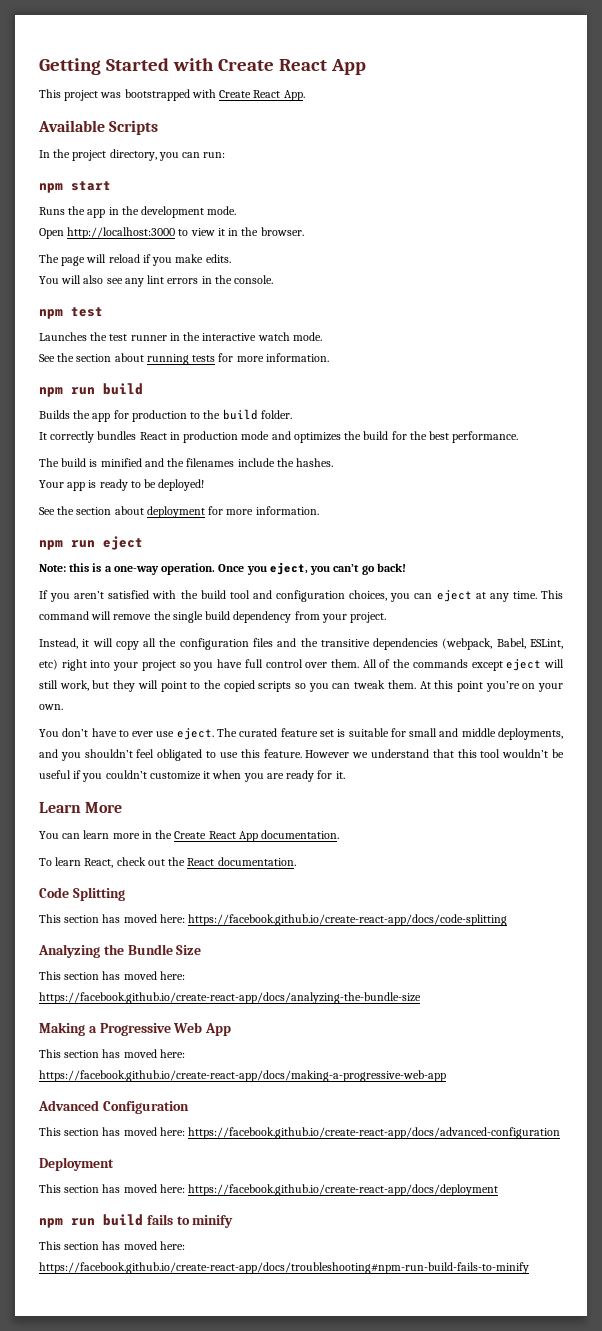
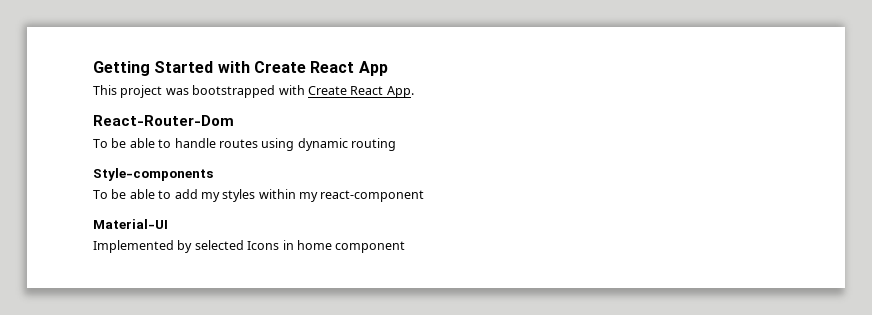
- Available Scripts
- In the project directory, you can run:
- npm start
- Runs the app in the development mode.
- Open http://localhost:3000 to view it in the browser.
- The page will reload if you make edits.
- You will also see any lint errors in the console.
- npm test
- Launches the test runner in the interactive watch mode.
- See the section about running tests for more information.
- npm run build
- Builds the app for production to the build folder.
- It correctly bundles React in production mode and optimizes the build for the best performance.
- The build is minified and the filenames include the hashes.
- Your app is ready to be deployed!
- See the section about deployment for more information.
- npm run eject
- Note: this is a one-way operation. Once you eject, you can’t go back!
- If you aren’t satisfied with the build tool and configuration choices, you can eject at any time. This command will remove the single build dependency from your project.
- Instead, it will copy all the configuration files and the transitive dependencies (webpack, Babel, ESLint, etc) right into your project so you have full control over them. All of the commands except eject will still work, but they will point to the copied scripts so you can tweak them. At this point you’re on your own.
- You don’t have to ever use eject. The curated feature set is suitable for small and middle deployments, and you shouldn’t feel obligated to use this feature. However we understand that this tool wouldn’t be useful if you couldn’t customize it when you are ready for it.
- Learn More
- You can learn more in the Create React App documentation.
- To learn React, check out the React documentation.
- Code Splitting
- This section has moved here: https://facebook.github.io/create-react-app/docs/code-splitting
- Analyzing the Bundle Size
- This section has moved here: https://facebook.github.io/create-react-app/docs/analyzing-the-bundle-size
- Making a Progressive Web App
- This section has moved here: https://facebook.github.io/create-react-app/docs/making-a-progressive-web-app
- Advanced Configuration
- This section has moved here: https://facebook.github.io/create-react-app/docs/advanced-configuration
- Deployment
- This section has moved here: https://facebook.github.io/create-react-app/docs/deployment
- npm run build fails to minify
- This section has moved here: https://facebook.github.io/create-react-app/docs/troubleshooting#npm-run-build-fails-to-minify
+ React-Router-Dom
+ To be able to handle routes using dynamic routing
+ Style-components
+ To be able to add my styles within my react-component
+ Material-UI
+ Implemented by selected Icons in home component

